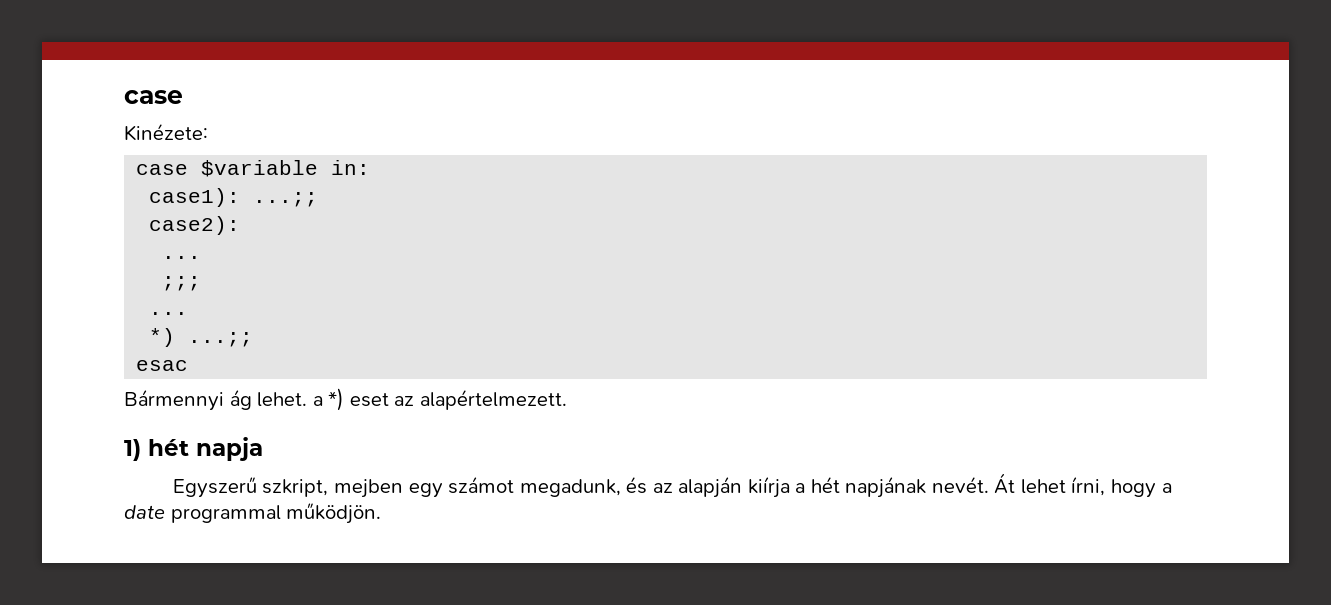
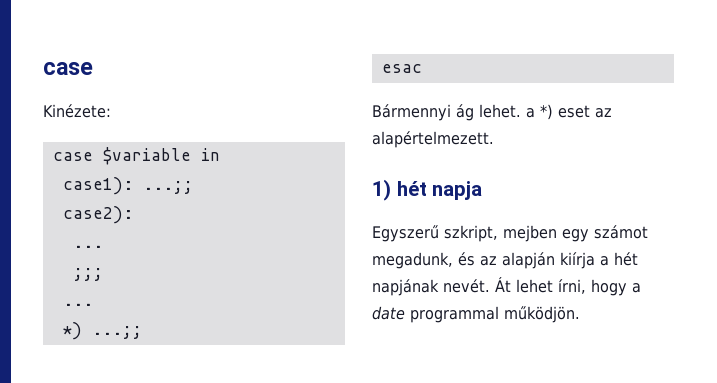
- case $variable in:
+ case $variable in

